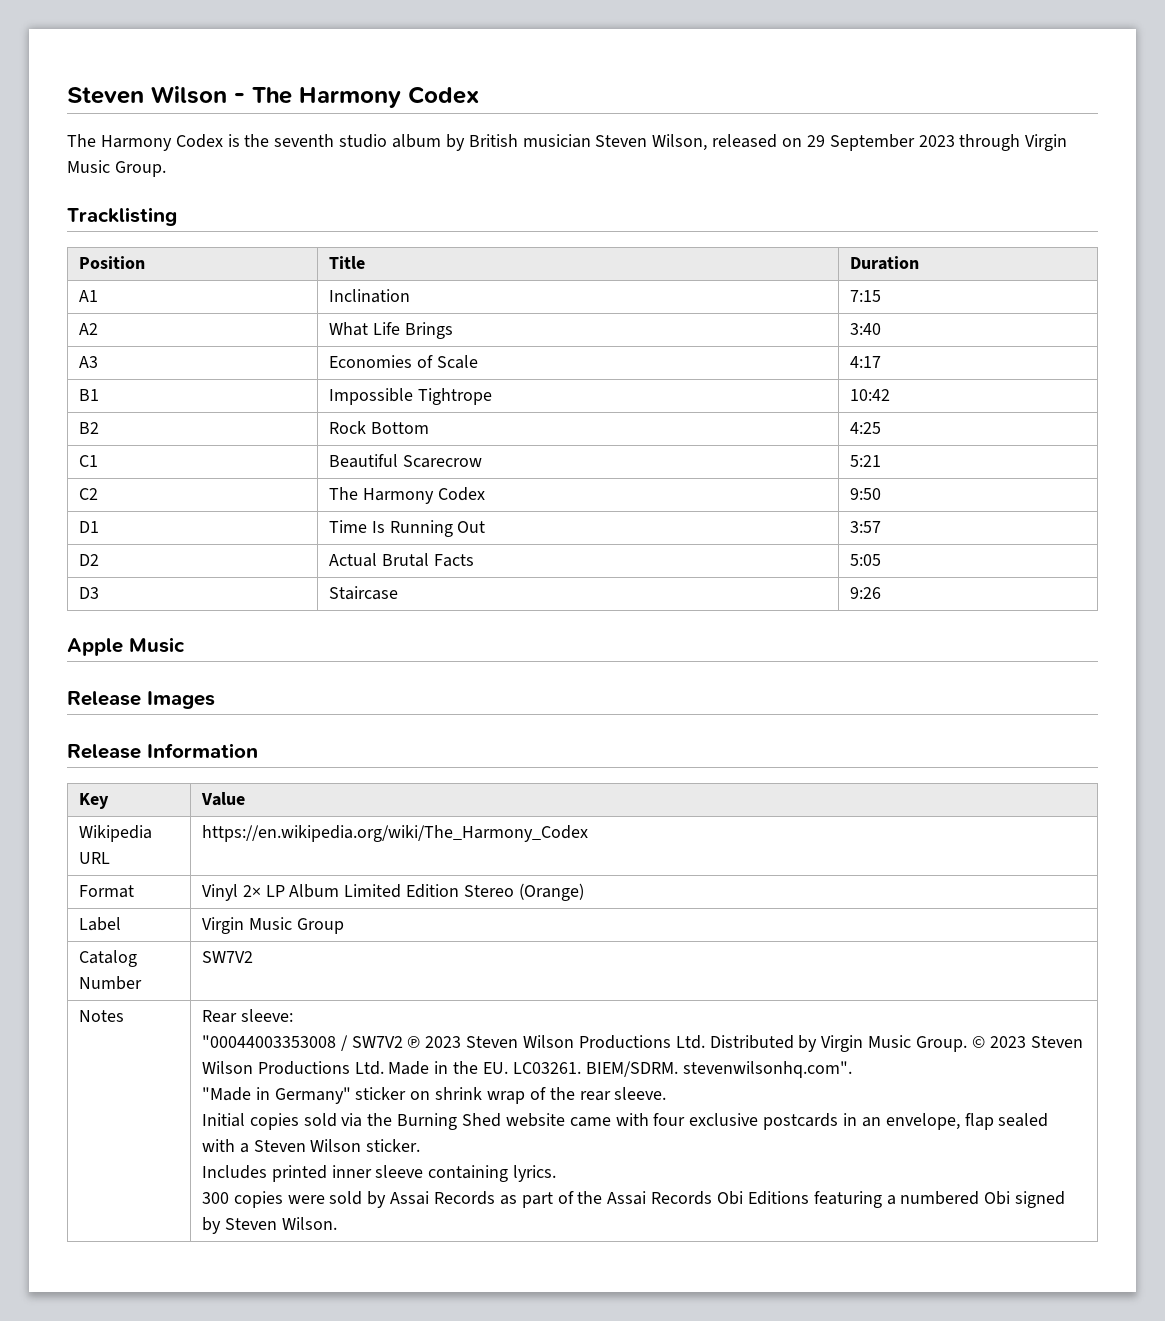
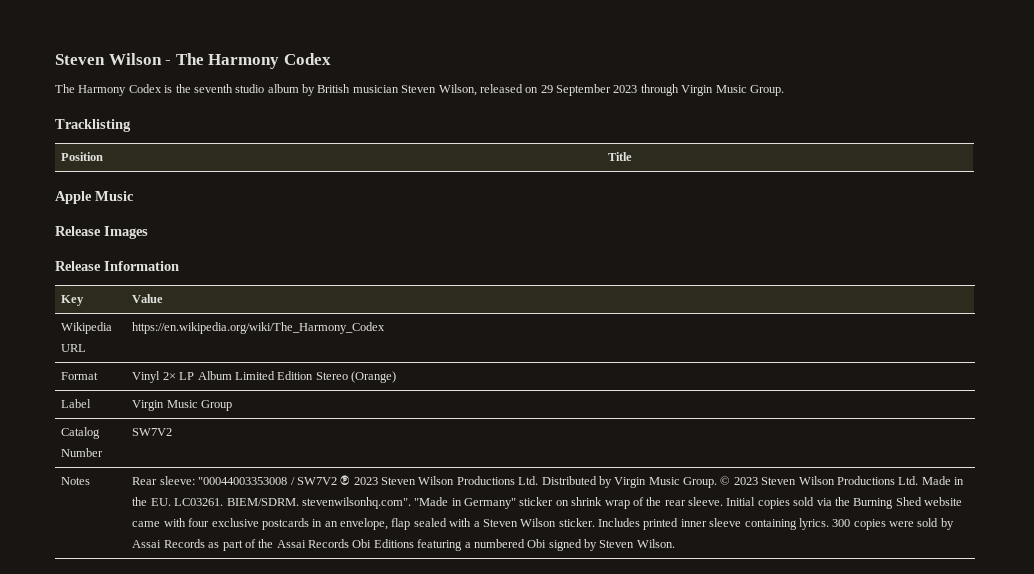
- Position | Title | Duration
- A1 | Inclination | 7:15
- A2 | What Life Brings | 3:40
- A3 | Economies of Scale | 4:17
- B1 | Impossible Tightrope | 10:42
- B2 | Rock Bottom | 4:25
- C1 | Beautiful Scarecrow | 5:21
- C2 | The Harmony Codex | 9:50
- D1 | Time Is Running Out | 3:57
- D2 | Actual Brutal Facts | 5:05
- D3 | Staircase | 9:26
+ Position | Title
- Rear sleeve:
- "00044003353008 / SW7V2 ℗ 2023 Steven Wilson Productions Ltd. Distributed by Virgin Music Group.
+ Rear sleeve: "00044003353008 / SW7V2 ℗ 2023 Steven Wilson Productions Ltd. Distributed by Virgin Music Group.
- BIEM/SDRM. stevenwilsonhq.com".
- "Made in Germany" sticker on shrink wrap of the rear sleeve.
- Initial copies sold via the Burning Shed website came with four exclusive postcards in an envelope, flap sealed with a Steven Wilson sticker.
- Includes printed inner sleeve containing lyrics.
- 300 copies were sold by Assai Records as part of the Assai Records Obi Editions featuring a numbered Obi signed by Steven Wilson.
+ BIEM/SDRM. stevenwilsonhq.com". "Made in Germany" sticker on shrink wrap of the rear sleeve. Initial copies sold via the Burning Shed website came with four exclusive postcards in an envelope, flap sealed with a Steven Wilson sticker. Includes printed inner sleeve containing lyrics. 300 copies were sold by Assai Records as part of the Assai Records Obi Editions featuring a numbered Obi signed by Steven Wilson.

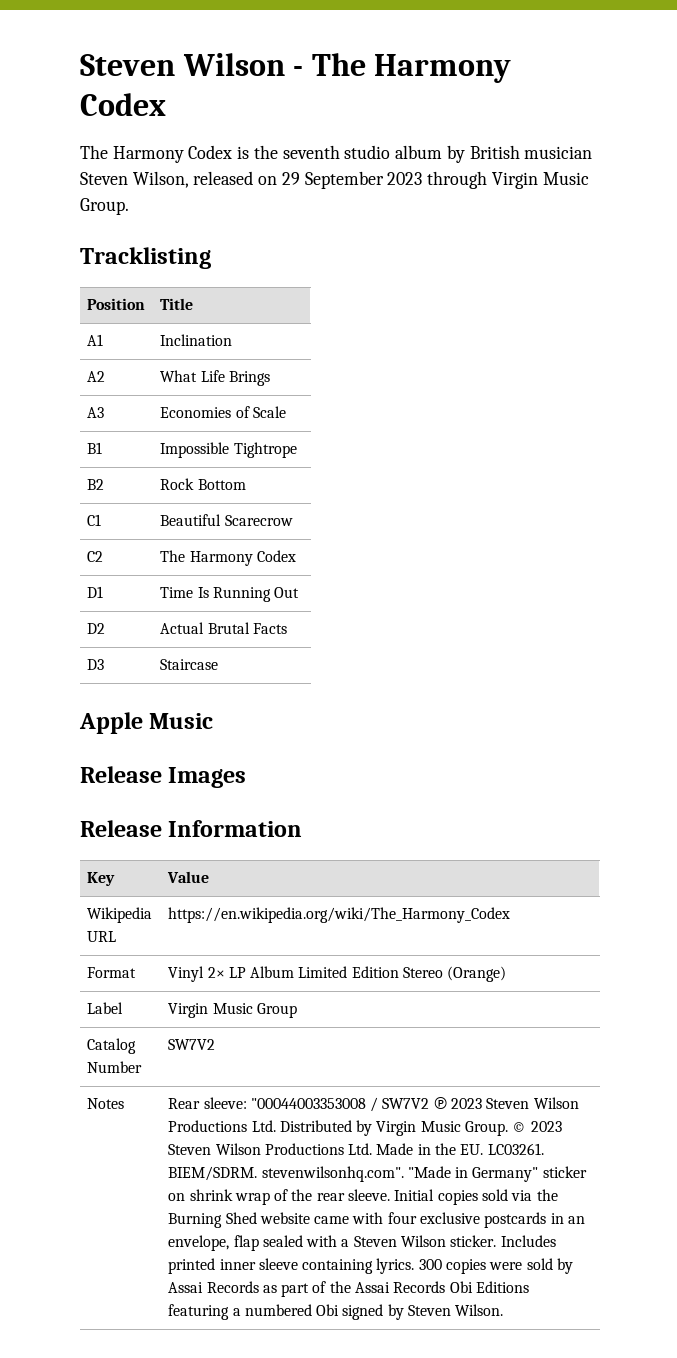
+ A1 | Inclination
+ A2 | What Life Brings
+ A3 | Economies of Scale
+ B1 | Impossible Tightrope
+ B2 | Rock Bottom
+ C1 | Beautiful Scarecrow
+ C2 | The Harmony Codex
+ D1 | Time Is Running Out
+ D2 | Actual Brutal Facts
+ D3 | Staircase

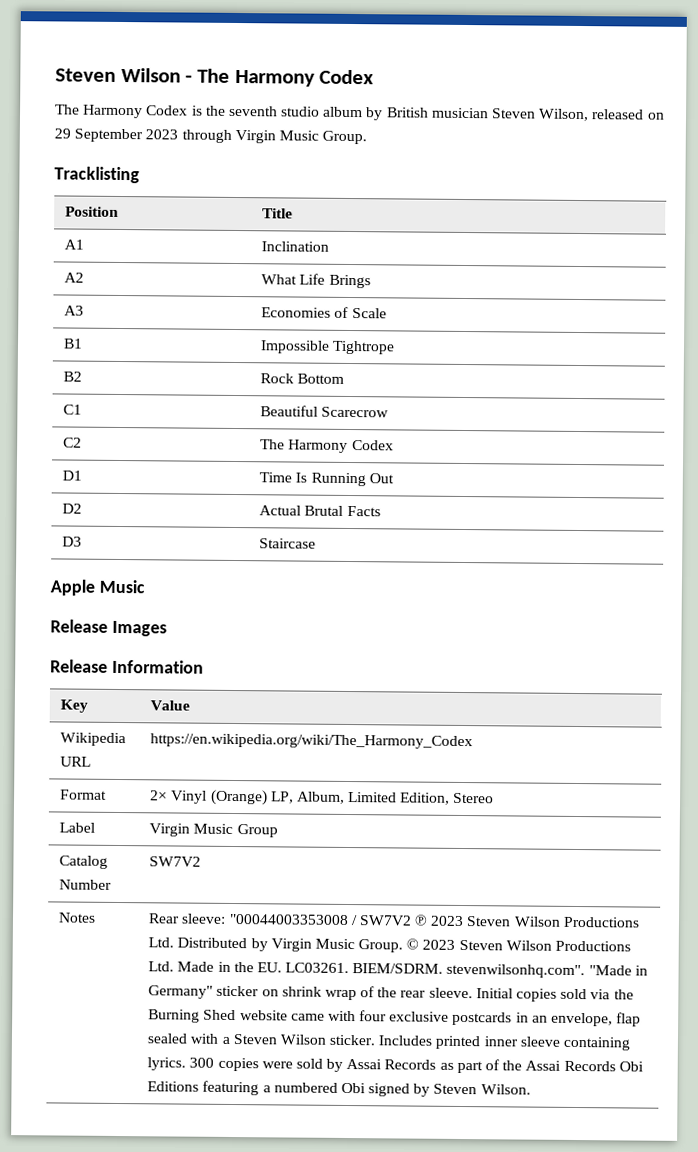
- Format | Vinyl 2× LP Album Limited Edition Stereo (Orange)
+ Format | 2× Vinyl (Orange) LP, Album, Limited Edition, Stereo

